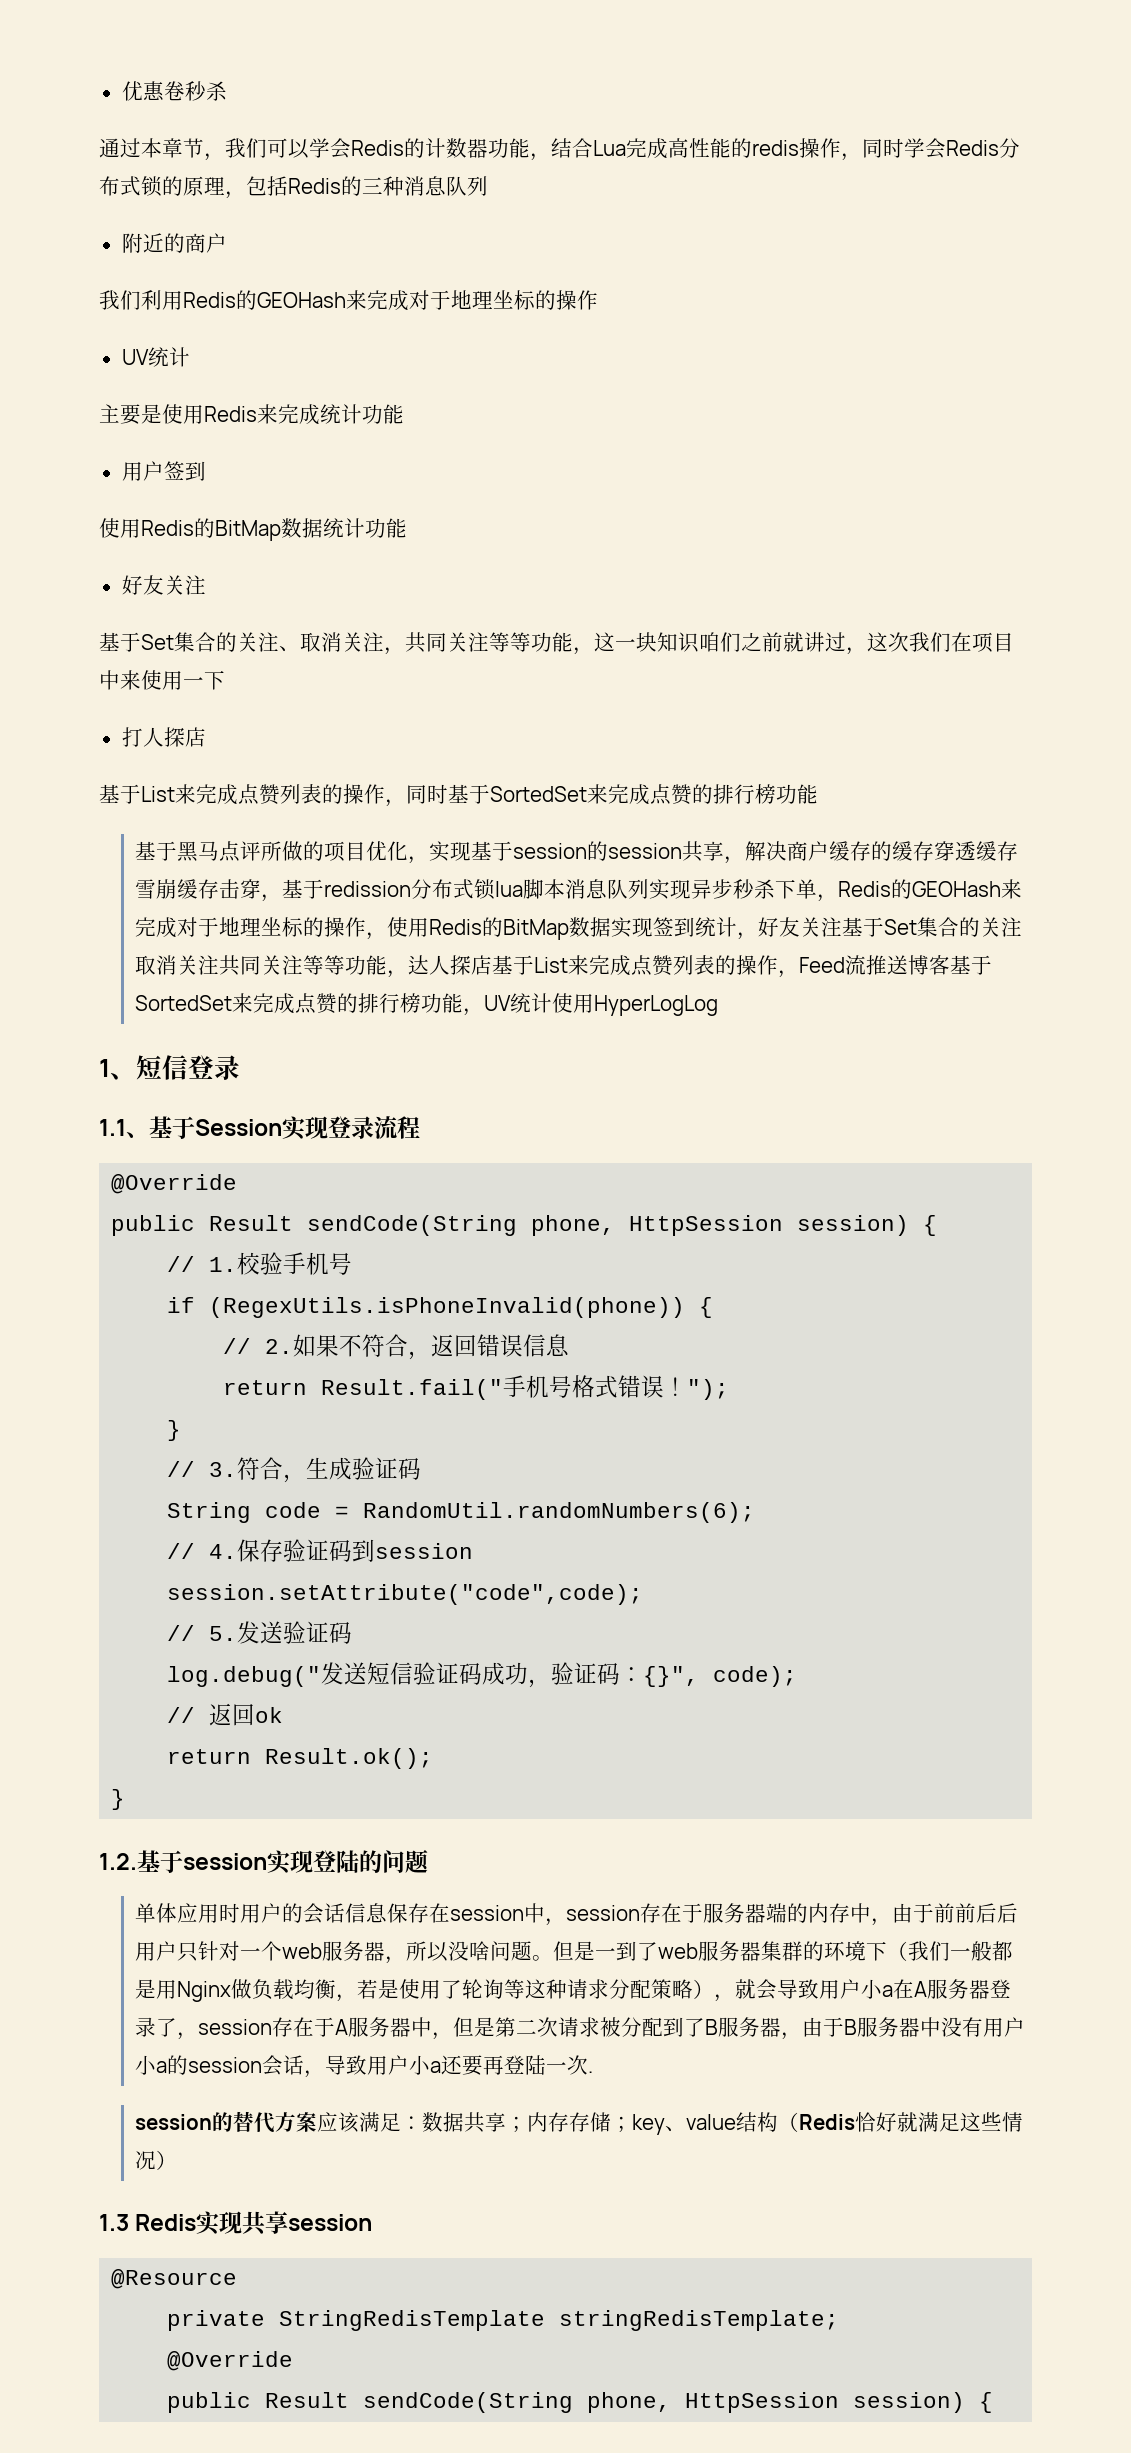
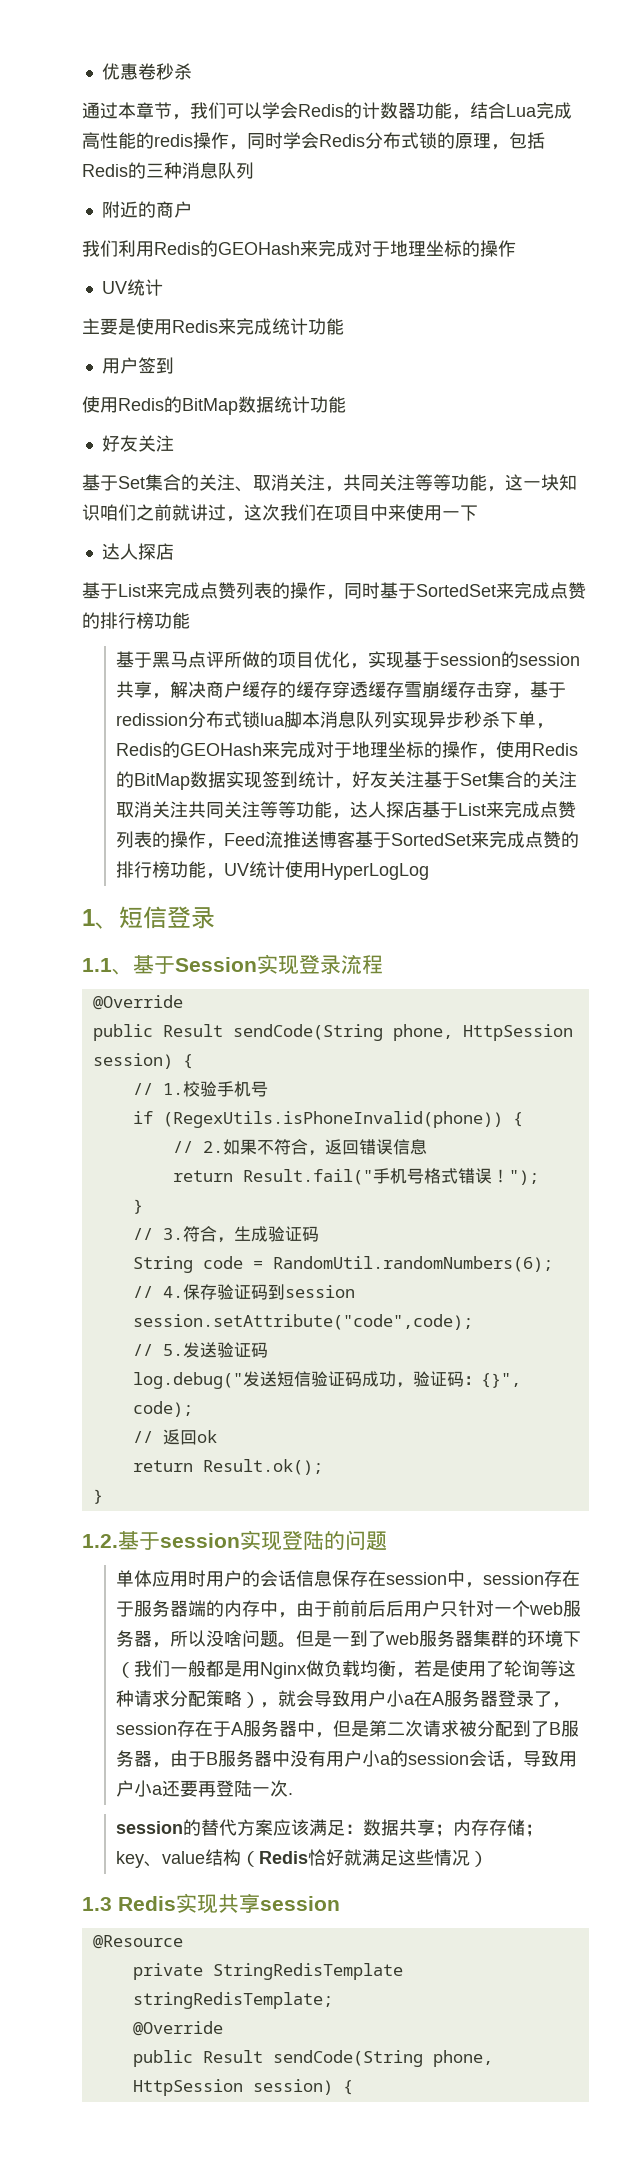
  基于Set集合的关注、取消关注，共同关注等等功能，这一块知识咱们之前就讲过，这次我们在项目中来使用一下
- 打人探店
+ 达人探店

